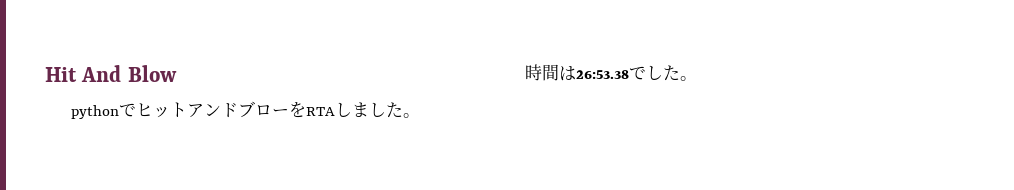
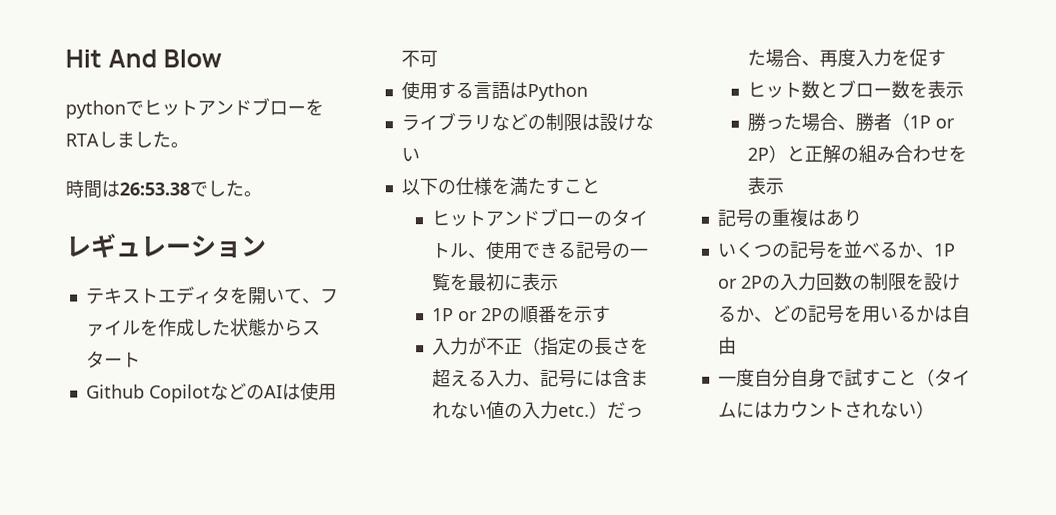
+ レギュレーション
+ テキストエディタを開いて、ファイルを作成した状態からスタート
+ Github CopilotなどのAIは使用不可
+ 使用する言語はPython
+ ライブラリなどの制限は設けない
+ 以下の仕様を満たすこと
+ ヒットアンドブローのタイトル、使用できる記号の一覧を最初に表示
+ 1P or 2Pの順番を示す
+ 入力が不正（指定の長さを超える入力、記号には含まれない値の入力etc.）だった場合、再度入力を促す
+ ヒット数とブロー数を表示
+ 勝った場合、勝者（1P or 2P）と正解の組み合わせを表示
+ 記号の重複はあり
+ いくつの記号を並べるか、1P or 2Pの入力回数の制限を設けるか、どの記号を用いるかは自由
+ 一度自分自身で試すこと（タイムにはカウントされない）

